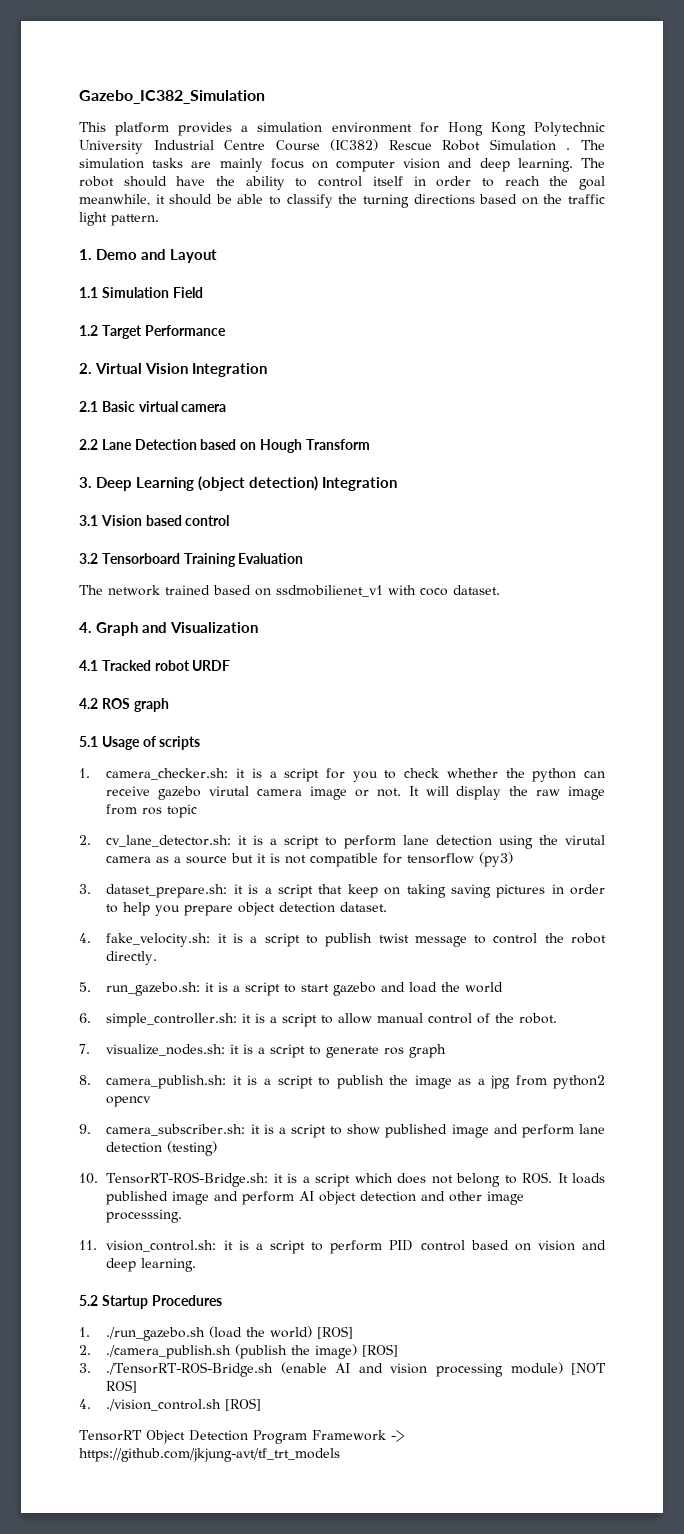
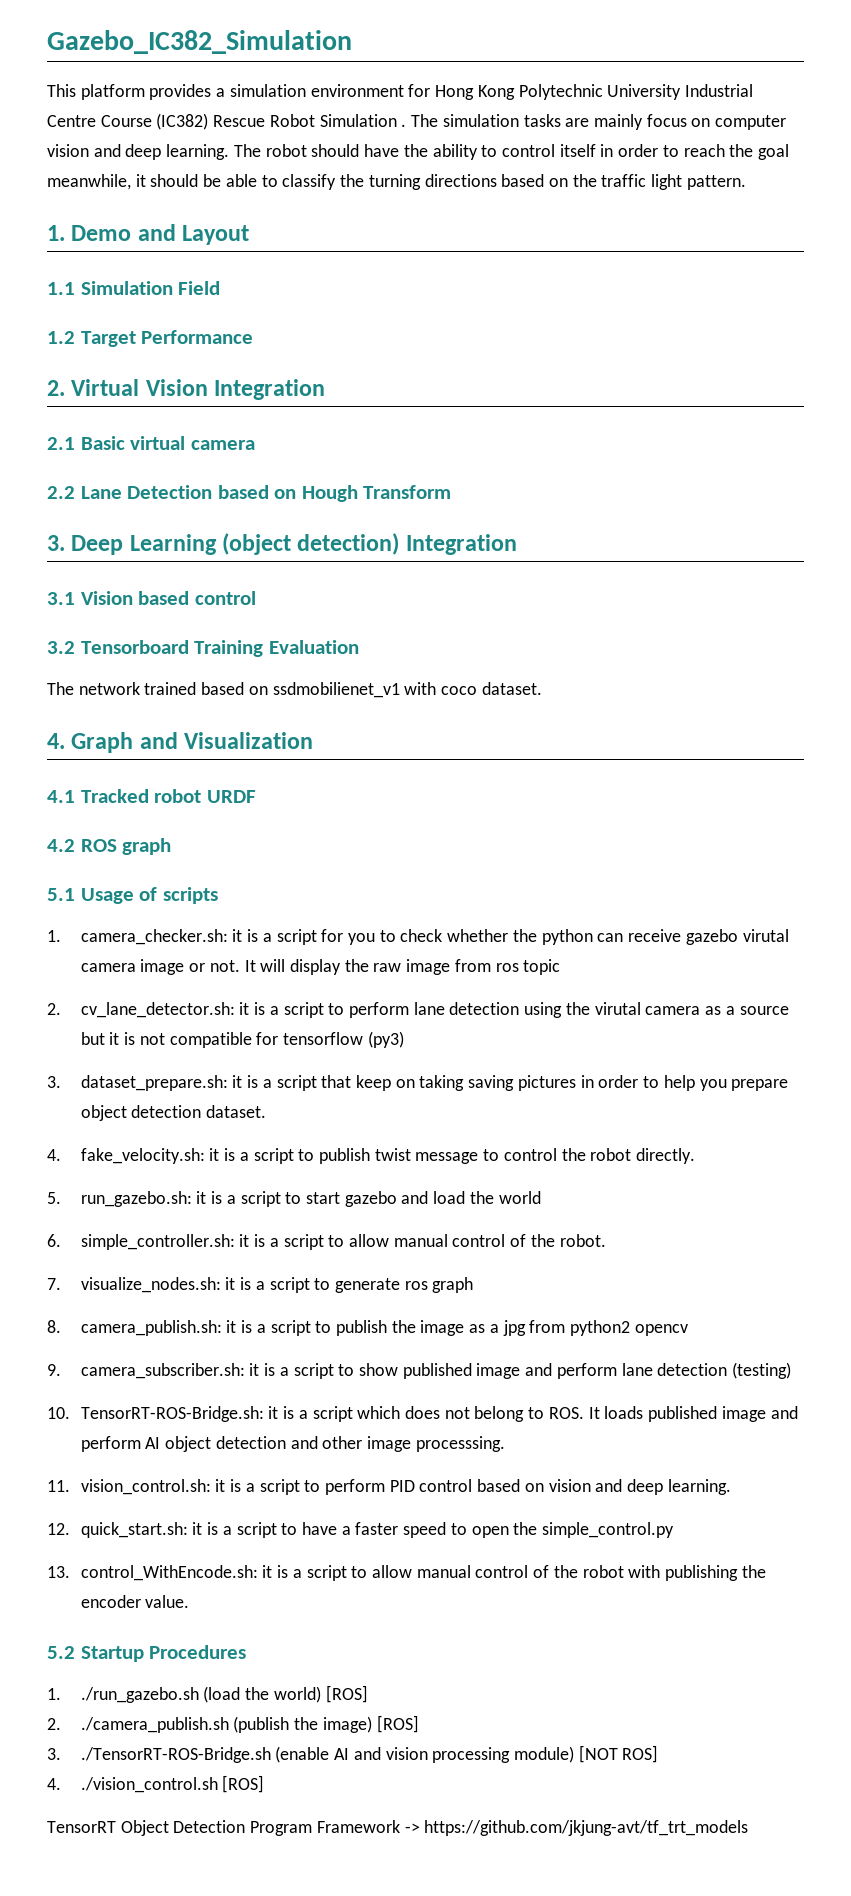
+ 12. quick_start.sh: it is a script to have a faster speed to open the simple_control.py
+ 13. control_WithEncode.sh: it is a script to allow manual control of the robot with publishing the encoder value.

